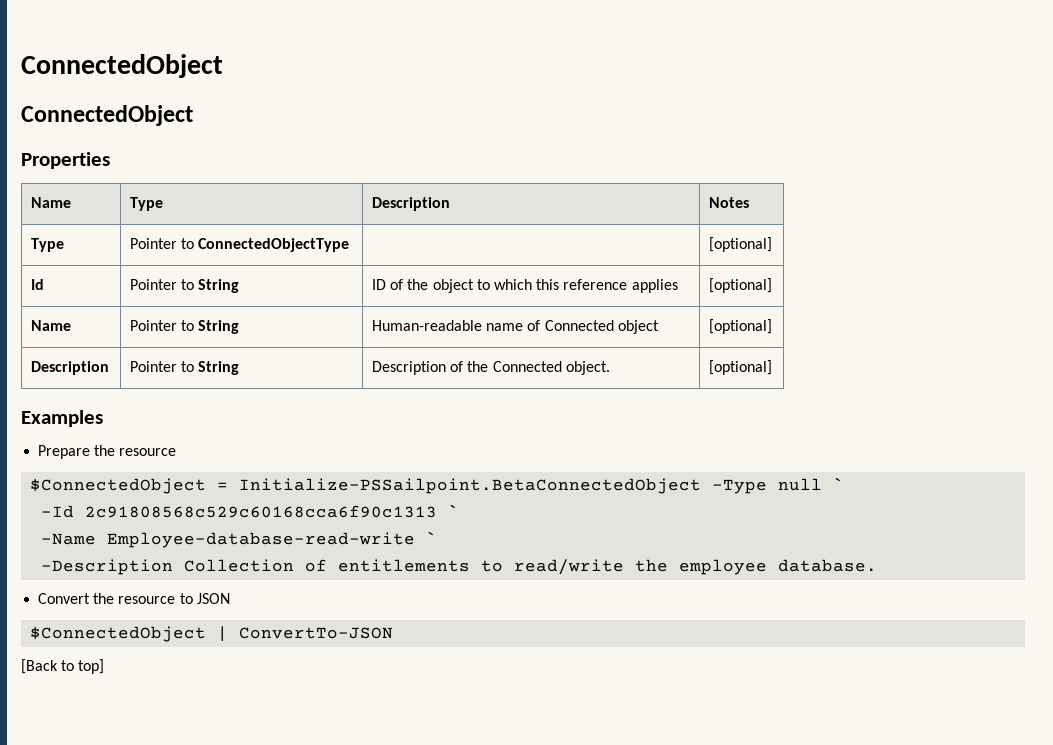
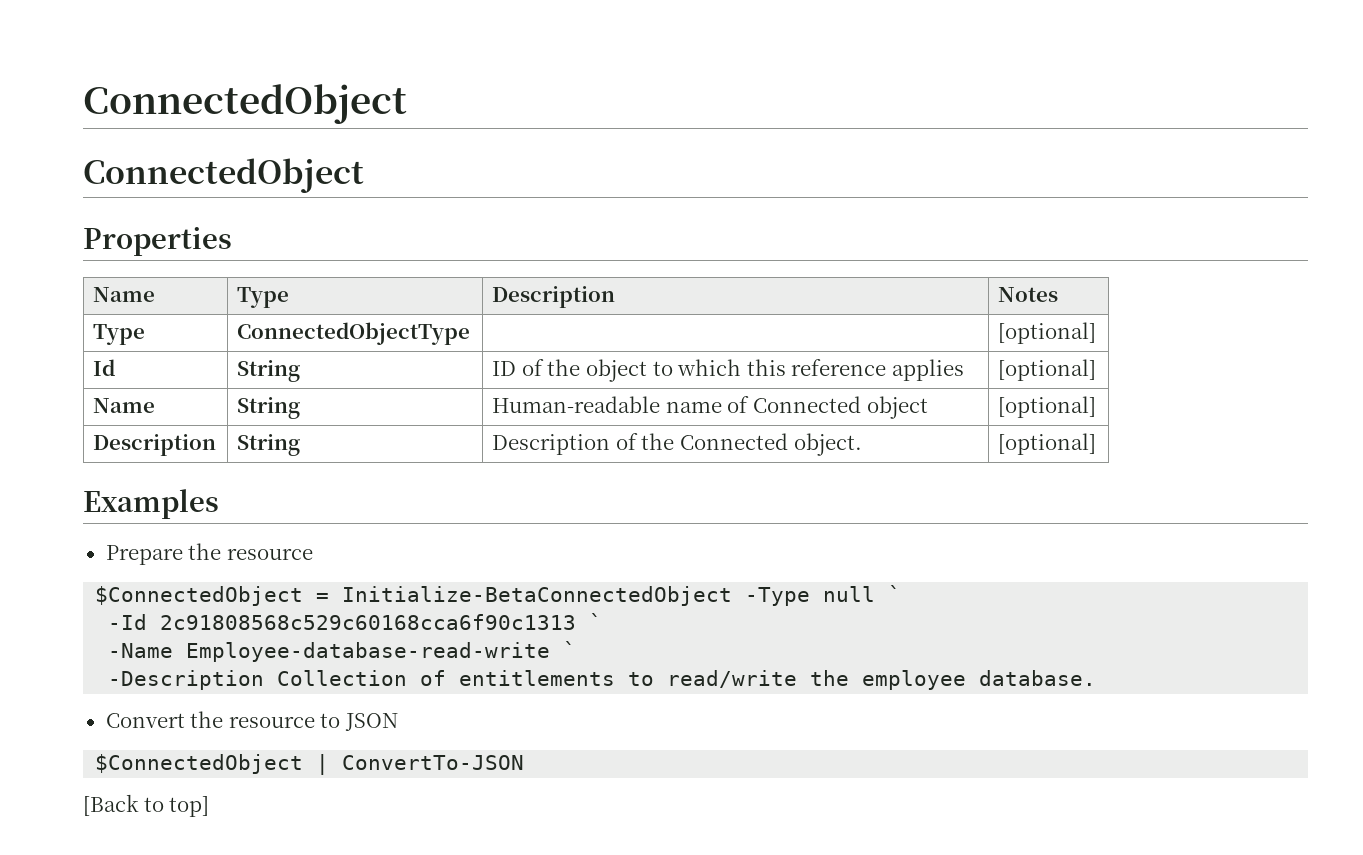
- Type | Pointer to ConnectedObjectType | | [optional]
+ Type | ConnectedObjectType | | [optional]
- Id | Pointer to String | ID of the object to which this reference applies | [optional]
+ Id | String | ID of the object to which this reference applies | [optional]
- Name | Pointer to String | Human-readable name of Connected object | [optional]
+ Name | String | Human-readable name of Connected object | [optional]
- Description | Pointer to String | Description of the Connected object. | [optional]
+ Description | String | Description of the Connected object. | [optional]
- $ConnectedObject = Initialize-PSSailpoint.BetaConnectedObject -Type null `
+ $ConnectedObject = Initialize-BetaConnectedObject -Type null `

